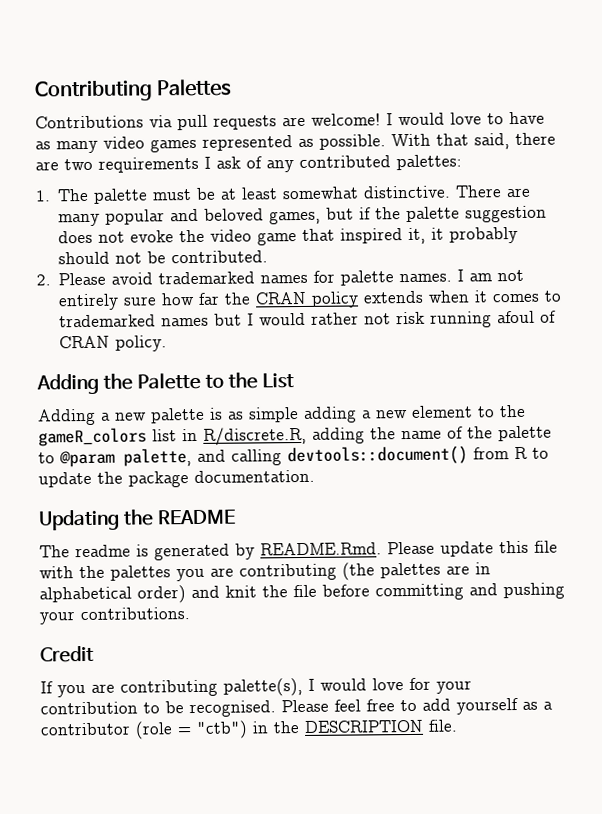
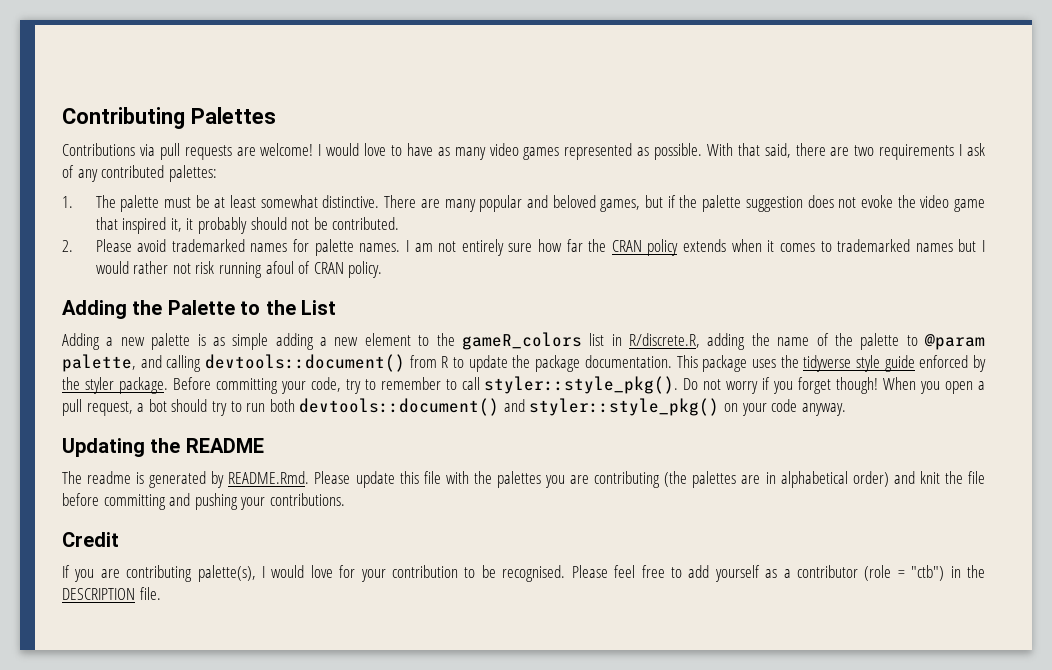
+ This package uses the tidyverse style guide enforced by the styler package. Before committing your code, try to remember to call styler::style_pkg(). Do not worry if you forget though! When you open a pull request, a bot should try to run both devtools::document() and styler::style_pkg() on your code anyway.

